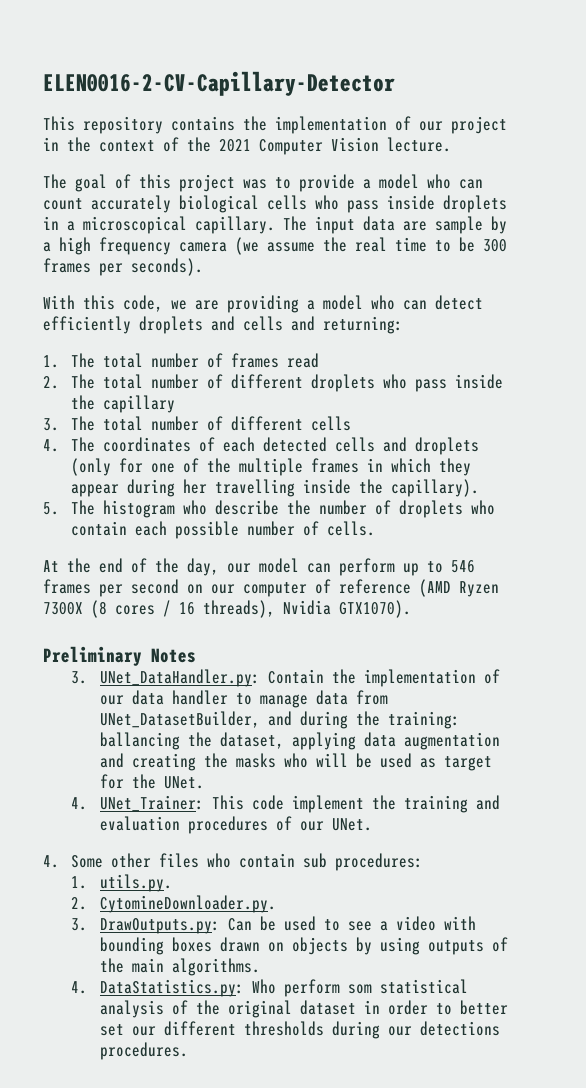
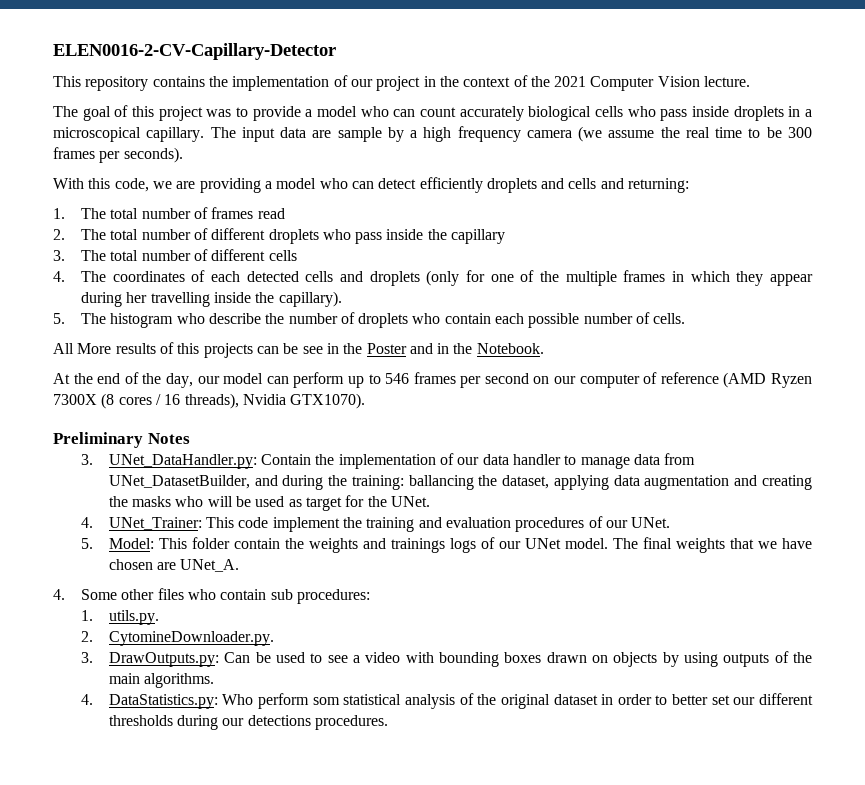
+ All More results of this projects can be see in the Poster and in the Notebook.
+ 5. Model: This folder contain the weights and trainings logs of our UNet model. The final weights that we have chosen are UNet_A.

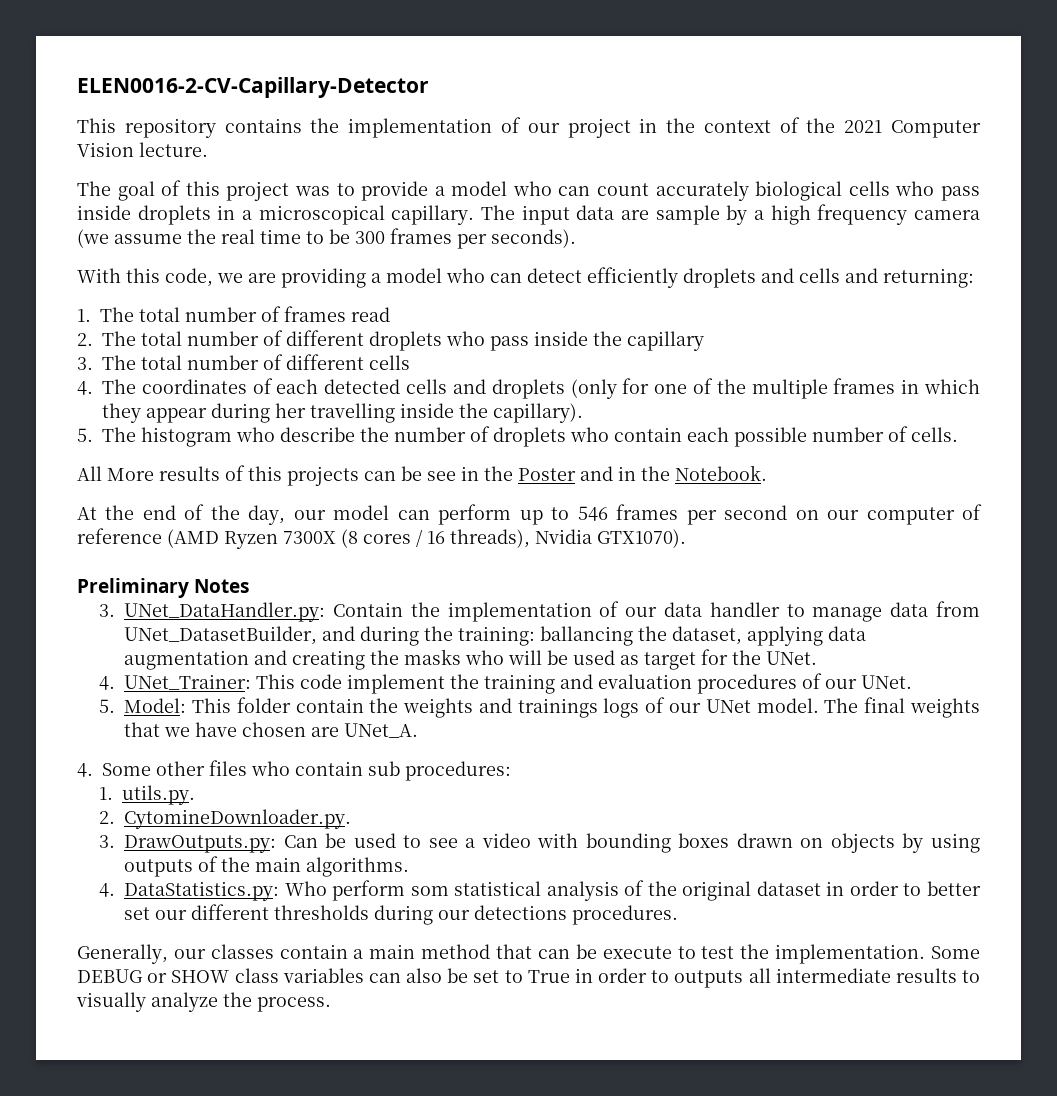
+ Generally, our classes contain a main method that can be execute to test the implementation. Some DEBUG or SHOW class variables can also be set to True in order to outputs all intermediate results to visually analyze the process.

